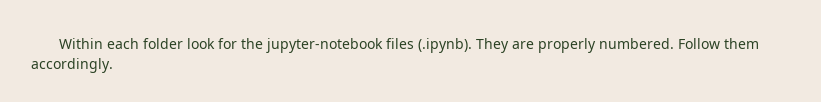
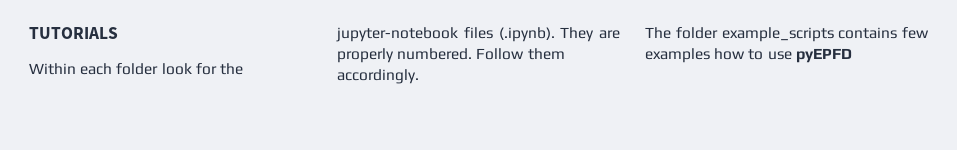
+ TUTORIALS
+ The folder example_scripts contains few examples how to use pyEPFD

